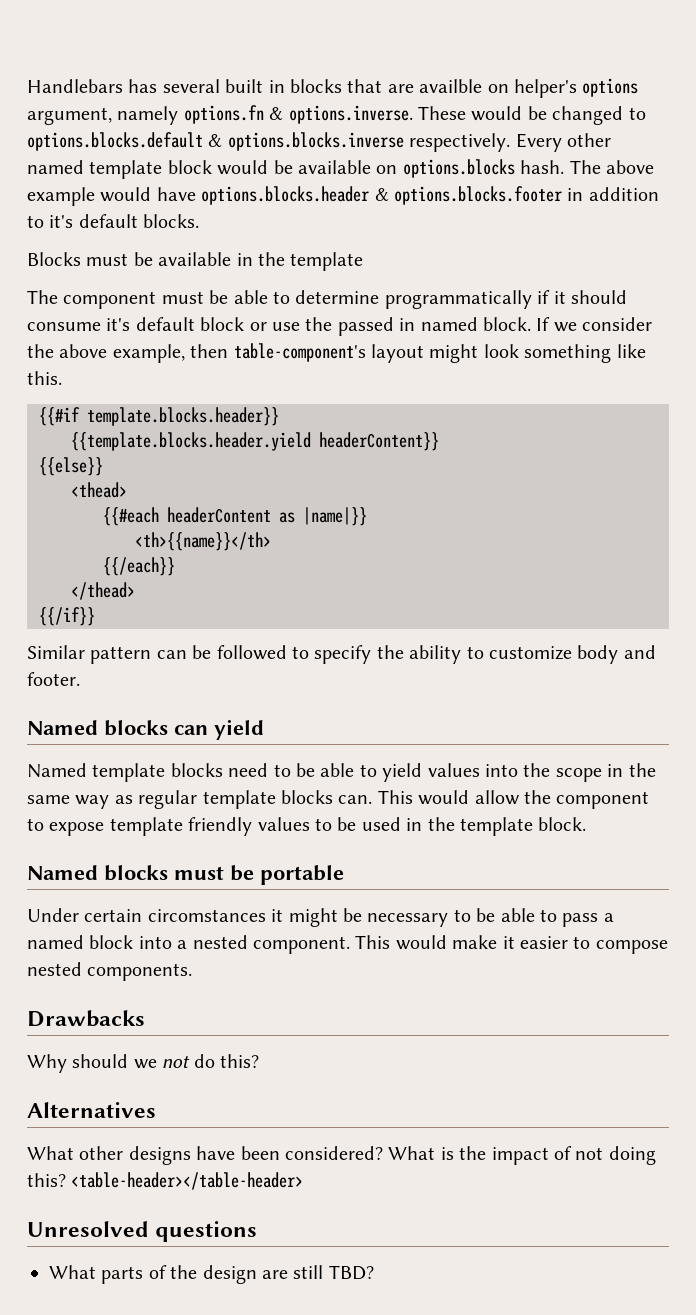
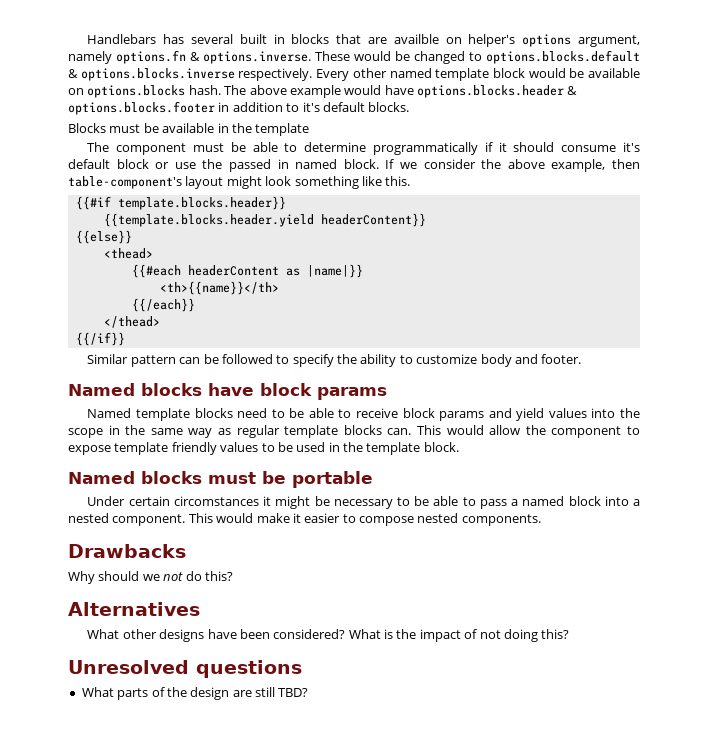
- Named blocks can yield
+ Named blocks have block params
- Named template blocks need to be able to yield values into the scope in the same way as regular template blocks can.
+ Named template blocks need to be able to receive block params and yield values into the scope in the same way as regular template blocks can.
- <table-header></table-header>

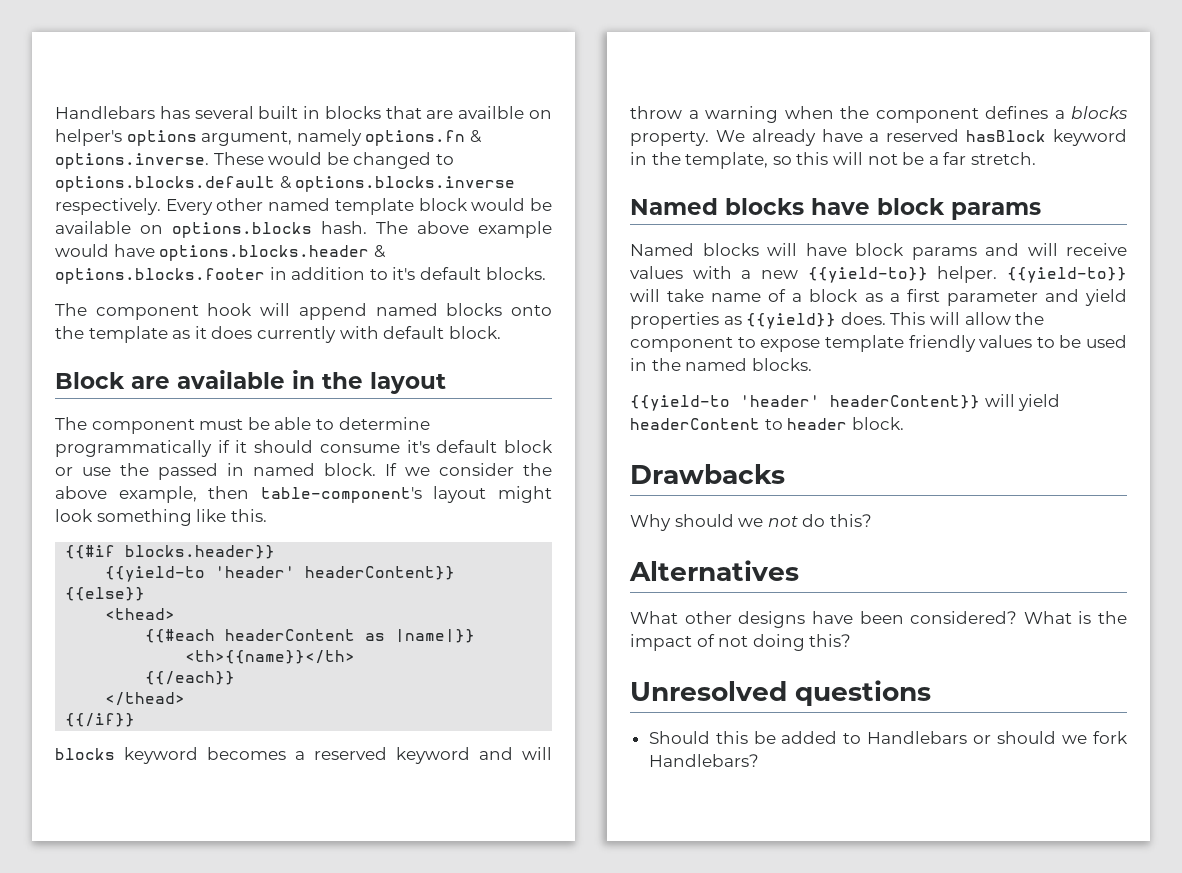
- Blocks must be available in the template
+ The component hook will append named blocks onto the template as it does currently with default block.
+ Block are available in the layout
- {{#if template.blocks.header}}
- {{template.blocks.header.yield headerContent}}
+ {{#if blocks.header}}
+ {{yield-to 'header' headerContent}}
- Similar pattern can be followed to specify the ability to customize body and footer.
+ blocks keyword becomes a reserved keyword and will throw a warning when the component defines a blocks property. We already have a reserved hasBlock keyword in the template, so this will not be a far stretch.
- Named template blocks need to be able to receive block params and yield values into the scope in the same way as regular template blocks can. This would allow the component to expose template friendly values to be used in the template block.
- Named blocks must be portable
- Under certain circomstances it might be necessary to be able to pass a named block into a nested component. This would make it easier to compose nested components.
+ Named blocks will have block params and will receive values with a new {{yield-to}} helper. {{yield-to}} will take name of a block as a first parameter and yield properties as {{yield}} does. This will allow the component to expose template friendly values to be used in the named blocks.
+ {{yield-to 'header' headerContent}} will yield headerContent to header block.
- What parts of the design are still TBD?
+ Should this be added to Handlebars or should we fork Handlebars?

